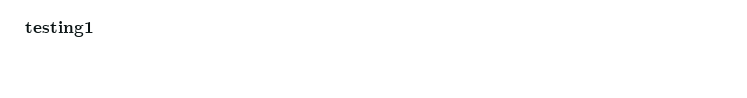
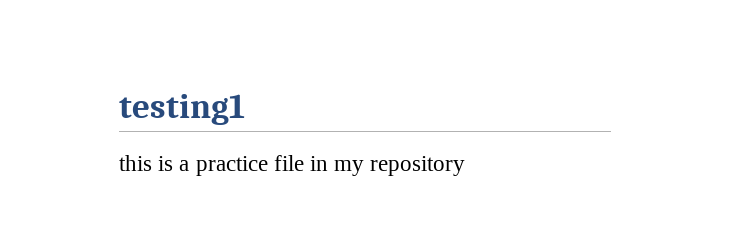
+ this is a practice file in my repository

